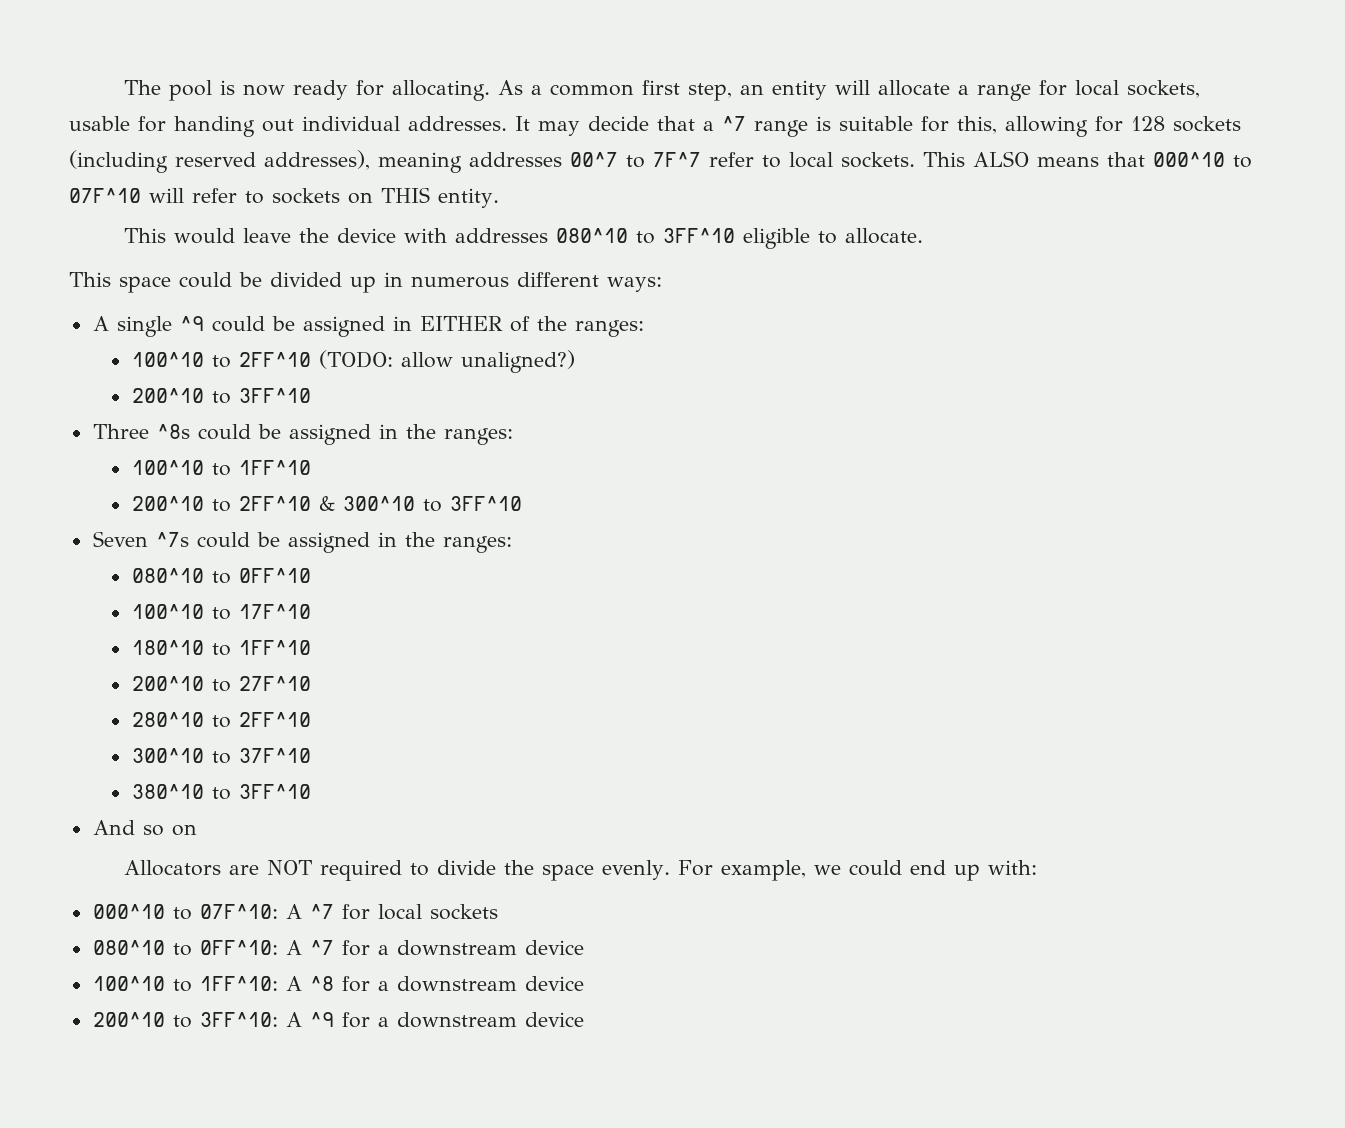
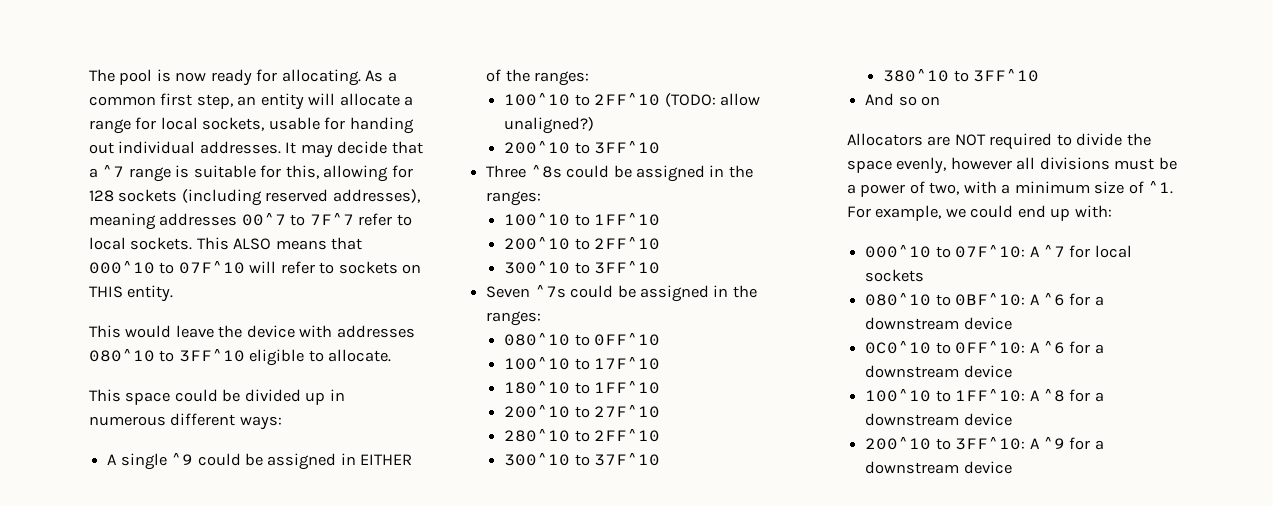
- 200^10 to 2FF^10 & 300^10 to 3FF^10
+ 200^10 to 2FF^10
+ 300^10 to 3FF^10
- Allocators are NOT required to divide the space evenly.
+ Allocators are NOT required to divide the space evenly, however all divisions must be a power of two, with a minimum size of ^1.
- 080^10 to 0FF^10: A ^7 for a downstream device
+ 080^10 to 0BF^10: A ^6 for a downstream device
+ 0C0^10 to 0FF^10: A ^6 for a downstream device

